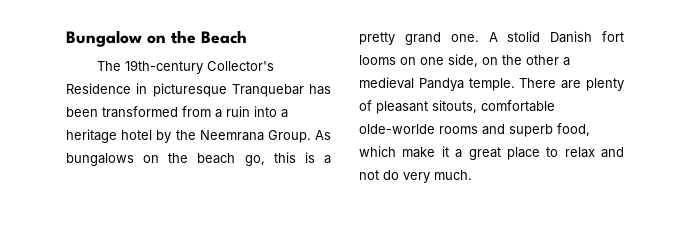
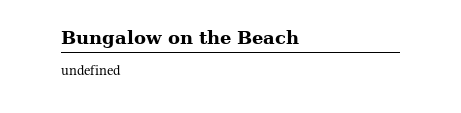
- The 19th-century Collector's Residence in picturesque Tranquebar has been transformed from a ruin into a heritage hotel by the Neemrana Group. As bungalows on the beach go, this is a pretty grand one. A stolid Danish fort looms on one side, on the other a medieval Pandya temple. There are plenty of pleasant sitouts, comfortable olde-worlde rooms and superb food, which make it a great place to relax and not do very much.
+ undefined

